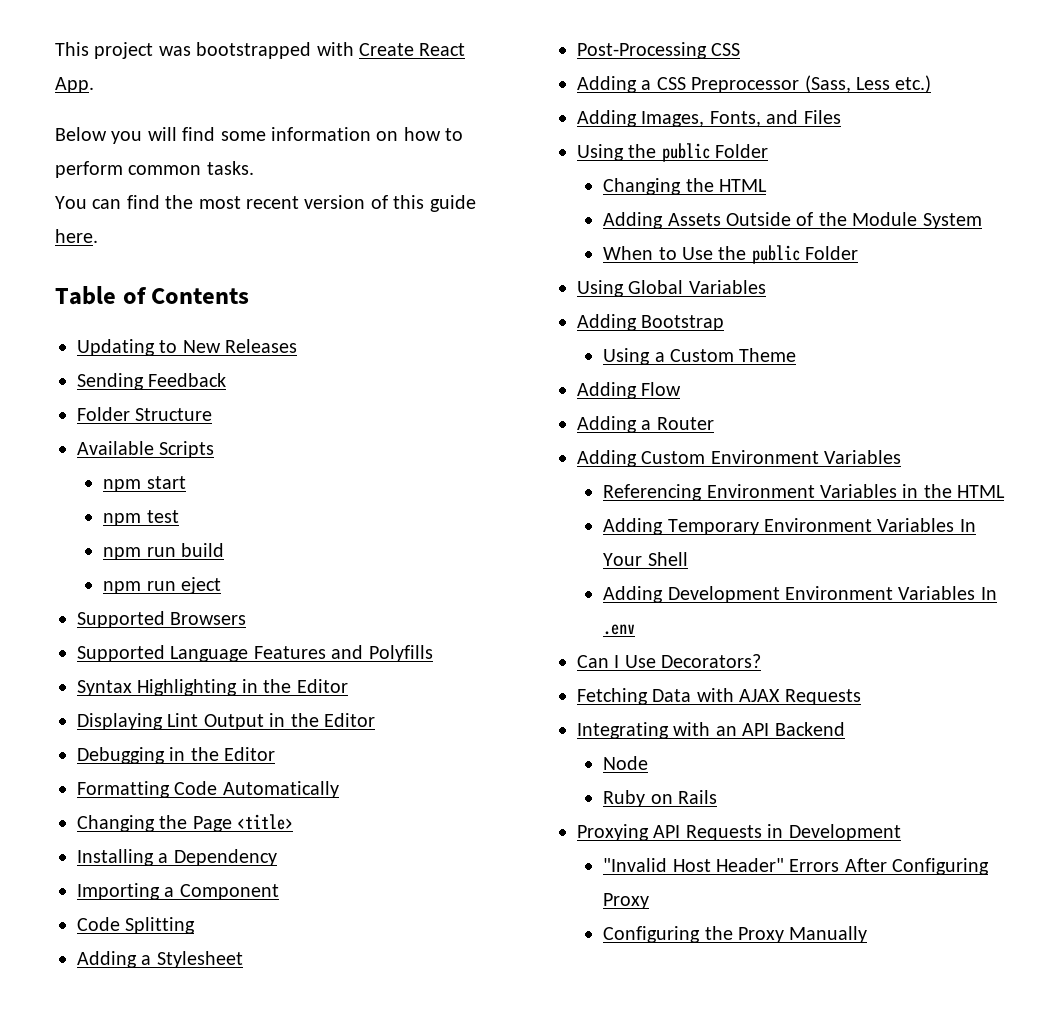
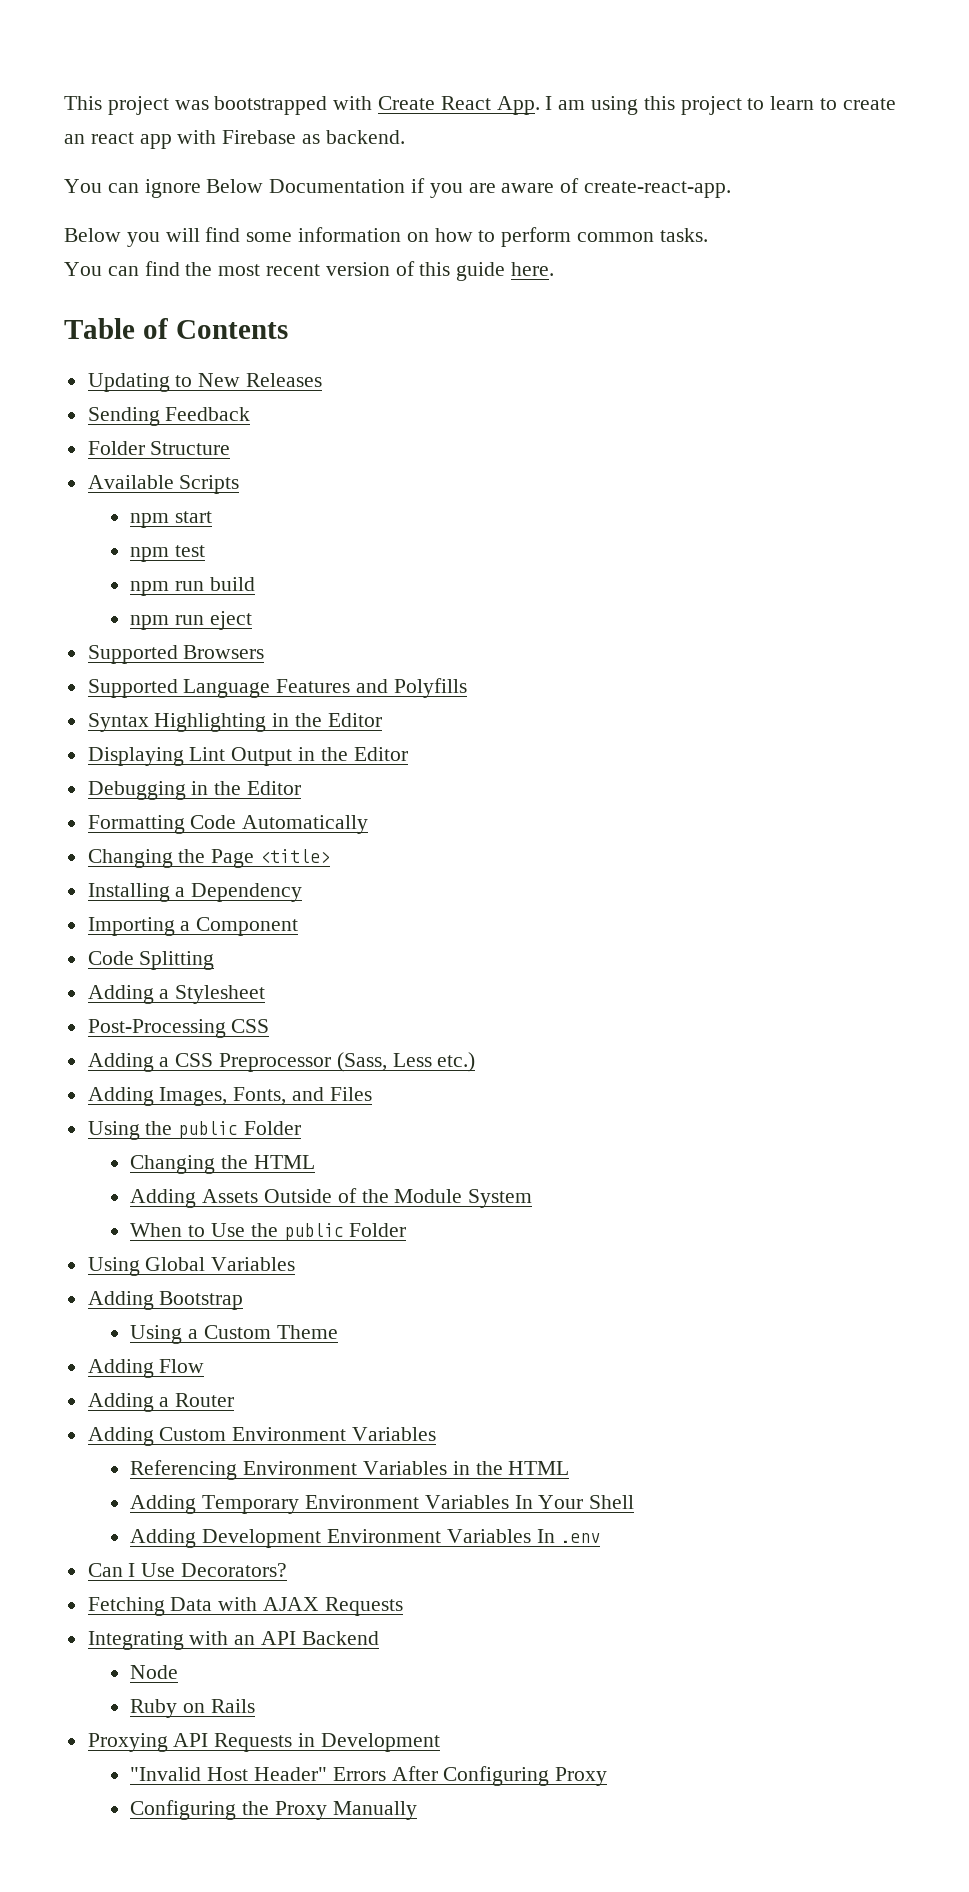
- This project was bootstrapped with Create React App.
+ This project was bootstrapped with Create React App. I am using this project to learn to create an react app with Firebase as backend.
+ You can ignore Below Documentation if you are aware of create-react-app.

